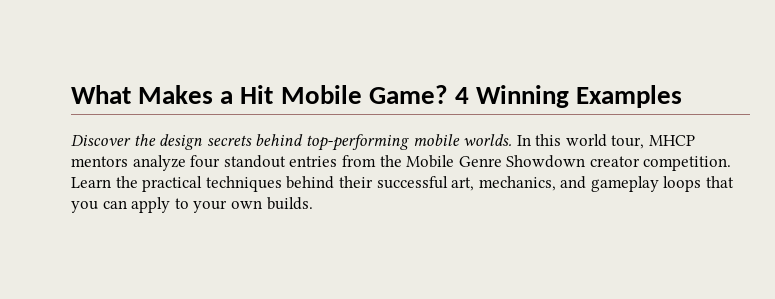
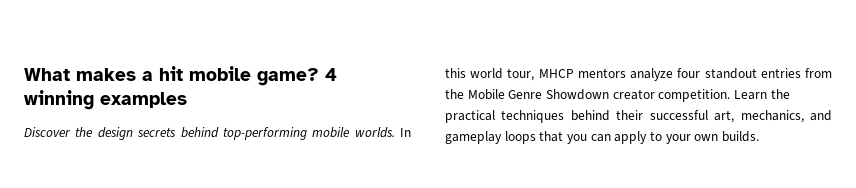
- What Makes a Hit Mobile Game? 4 Winning Examples
+ What makes a hit mobile game? 4 winning examples

